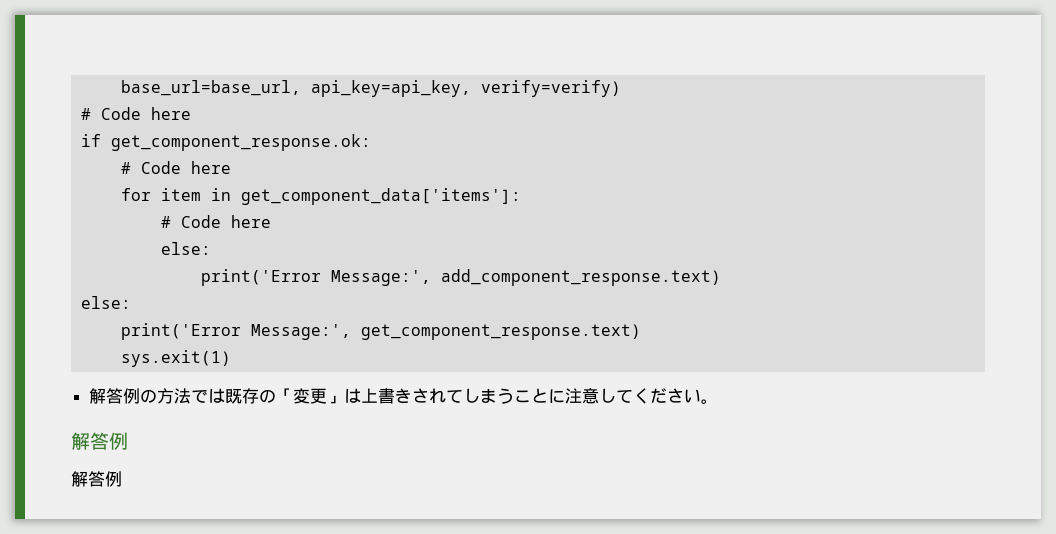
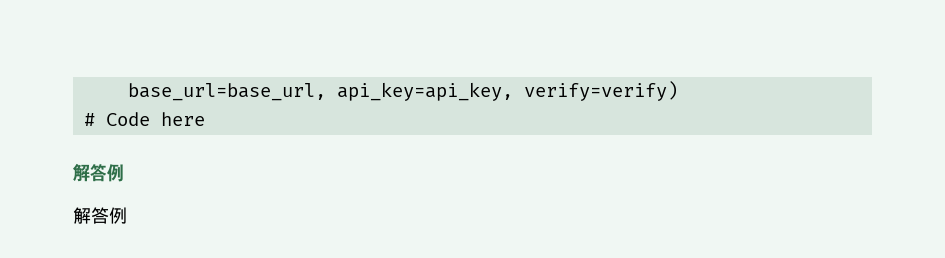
- if get_component_response.ok:
- # Code here
- for item in get_component_data['items']:
- # Code here
- else:
- print('Error Message:', add_component_response.text)
- else:
- print('Error Message:', get_component_response.text)
- sys.exit(1)
- 解答例の方法では既存の「変更」は上書きされてしまうことに注意してください。

